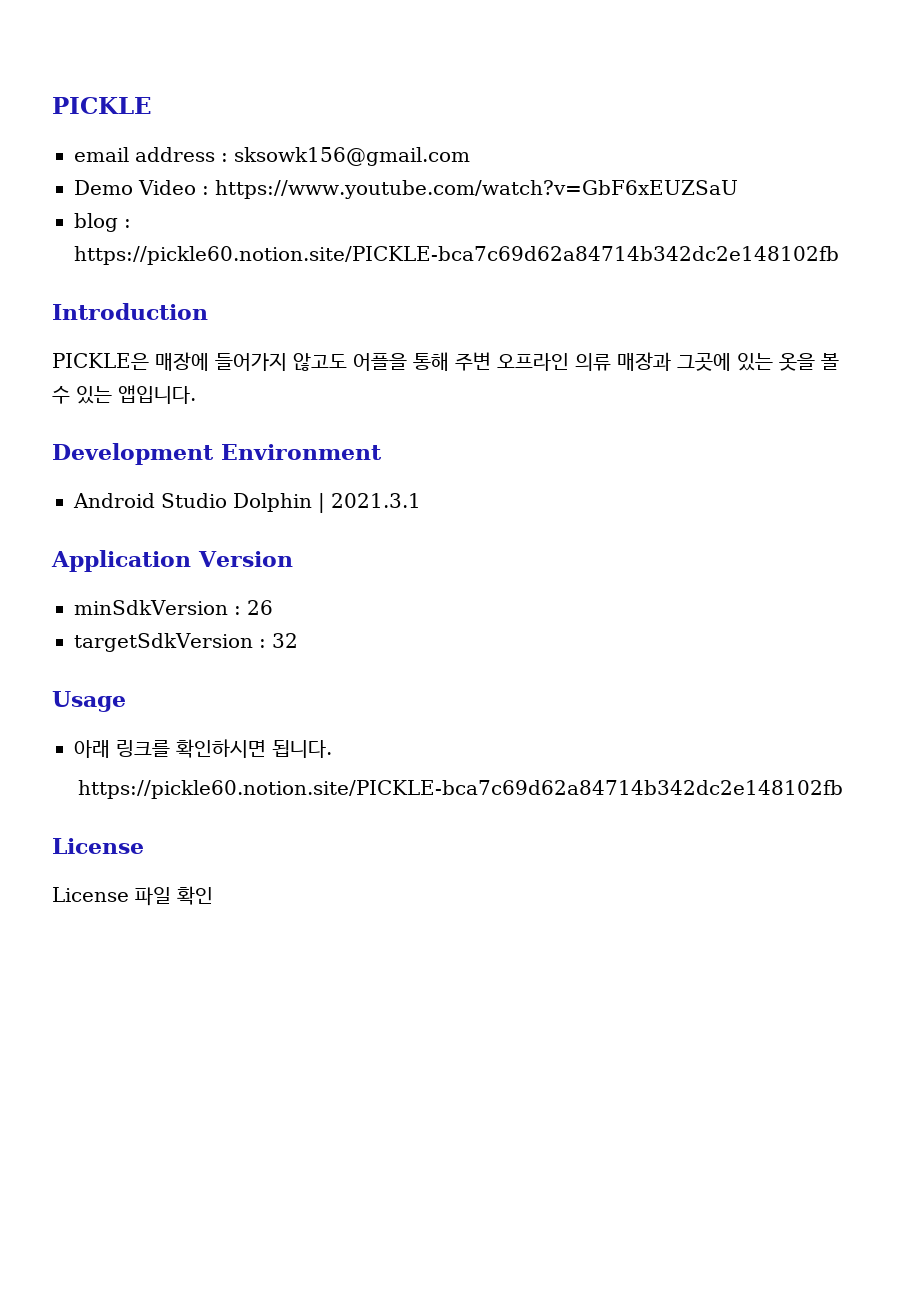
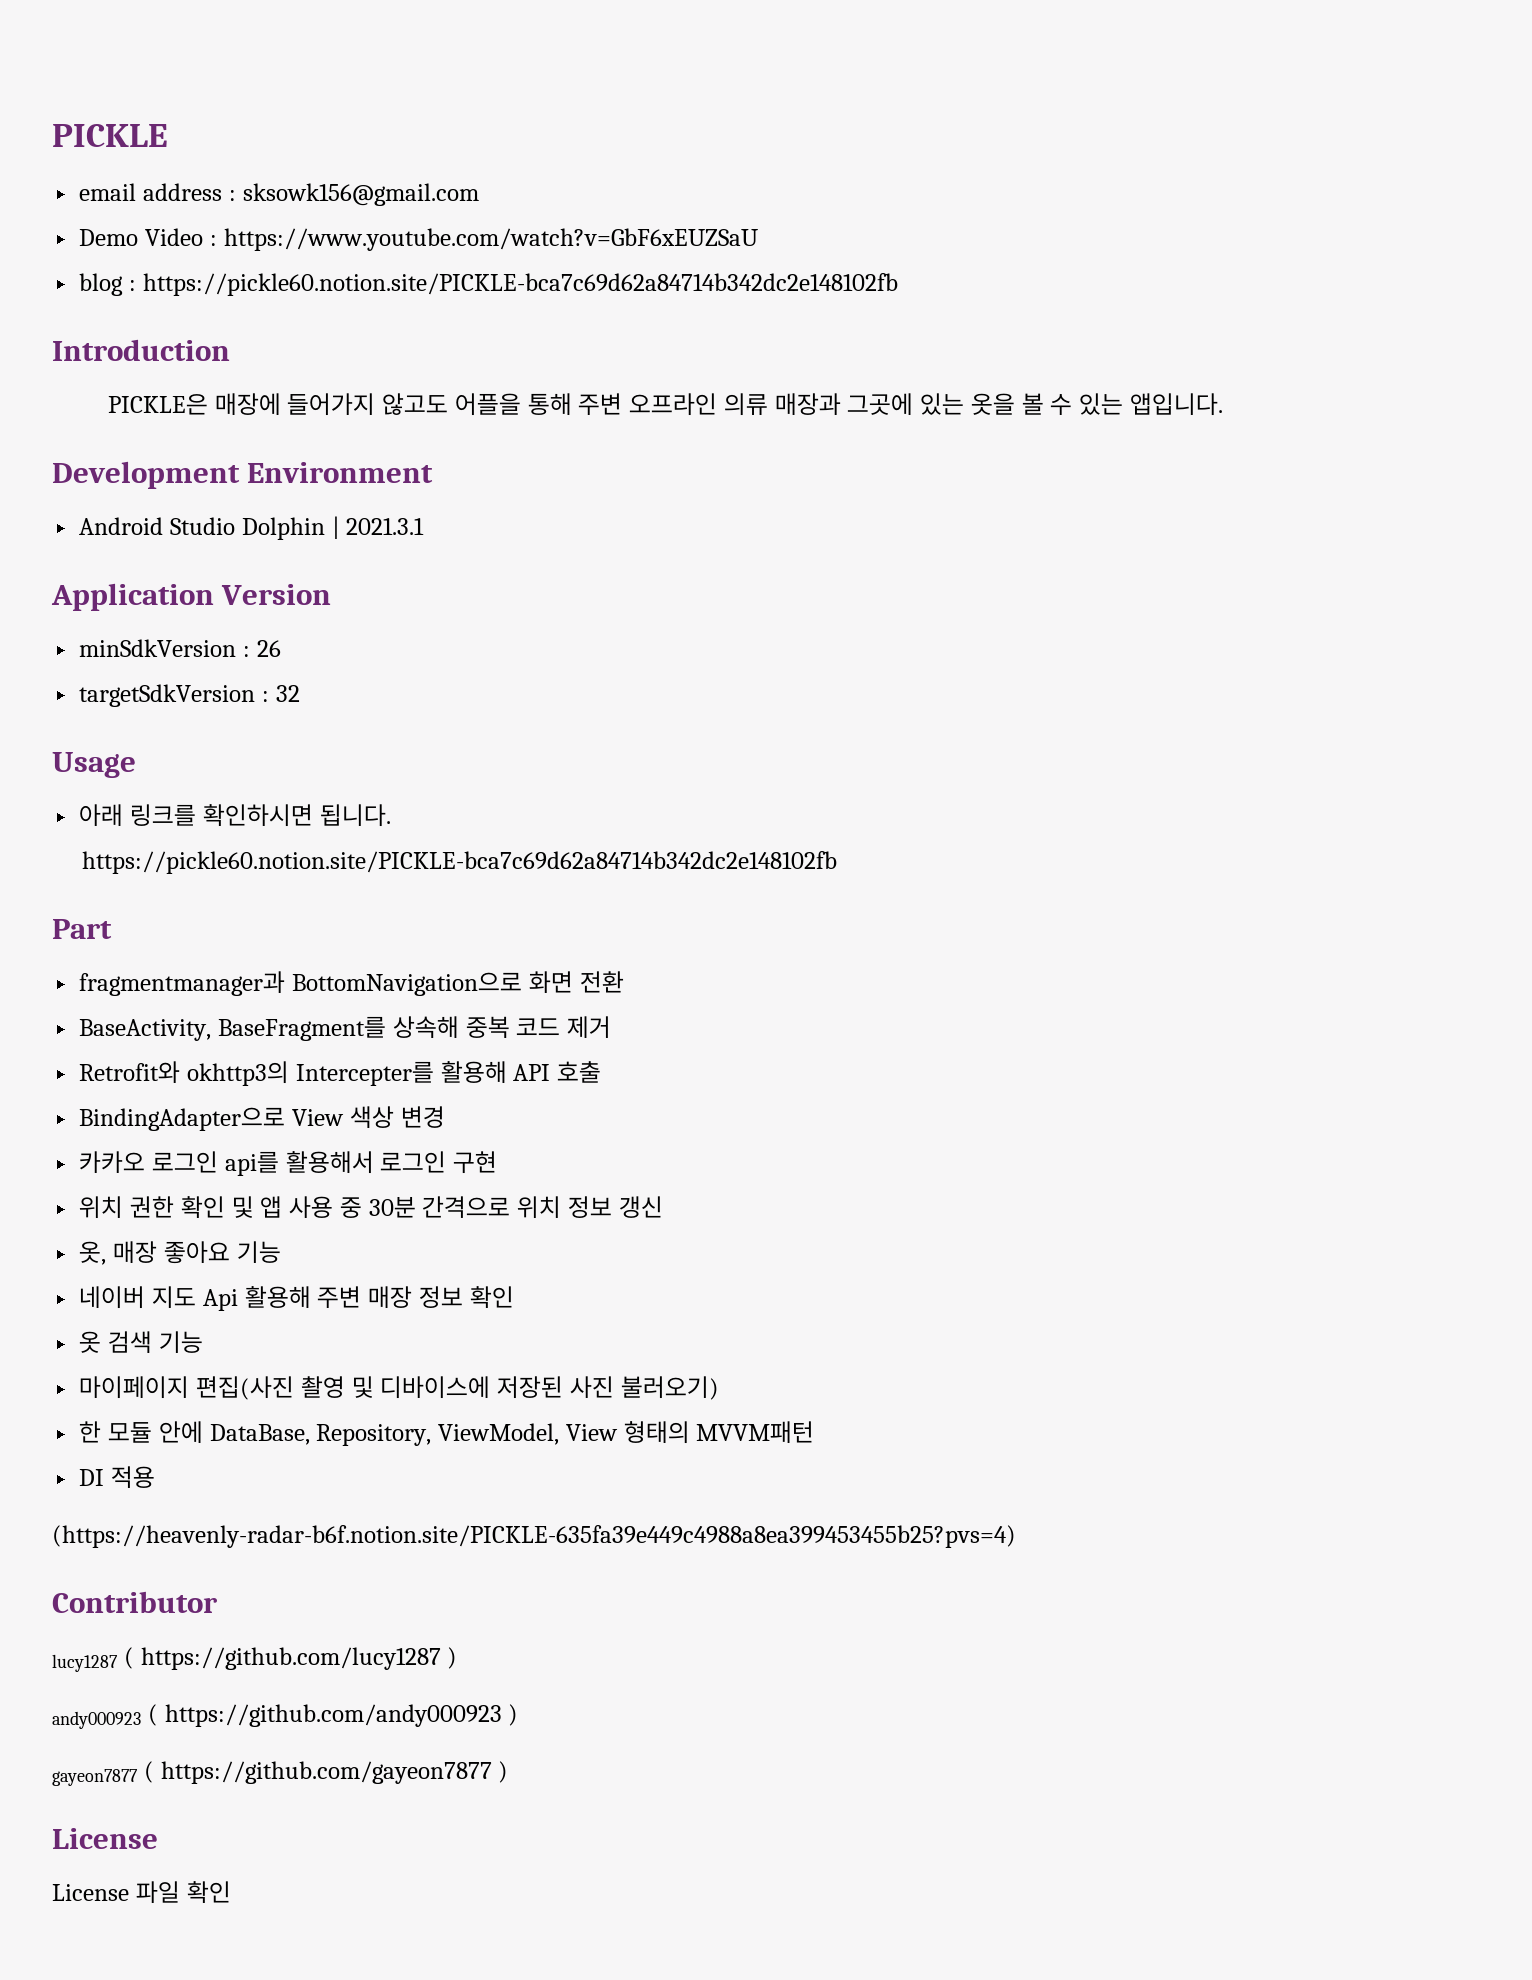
+ Part
+ fragmentmanager과 BottomNavigation으로 화면 전환
+ BaseActivity, BaseFragment를 상속해 중복 코드 제거
+ Retrofit와 okhttp3의 Intercepter를 활용해 API 호출
+ BindingAdapter으로 View 색상 변경
+ 카카오 로그인 api를 활용해서 로그인 구현
+ 위치 권한 확인 및 앱 사용 중 30분 간격으로 위치 정보 갱신
+ 옷, 매장 좋아요 기능
+ 네이버 지도 Api 활용해 주변 매장 정보 확인
+ 옷 검색 기능
+ 마이페이지 편집(사진 촬영 및 디바이스에 저장된 사진 불러오기)
+ 한 모듈 안에 DataBase, Repository, ViewModel, View 형태의 MVVM패턴
+ DI 적용
+ (https://heavenly-radar-b6f.notion.site/PICKLE-635fa39e449c4988a8ea399453455b25?pvs=4)
+ Contributor
+ lucy1287 ( https://github.com/lucy1287 )
+ andy000923 ( https://github.com/andy000923 )
+ gayeon7877 ( https://github.com/gayeon7877 )

